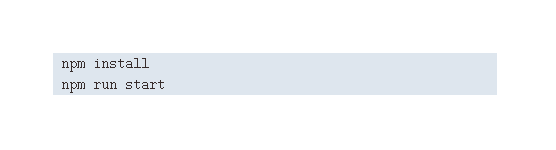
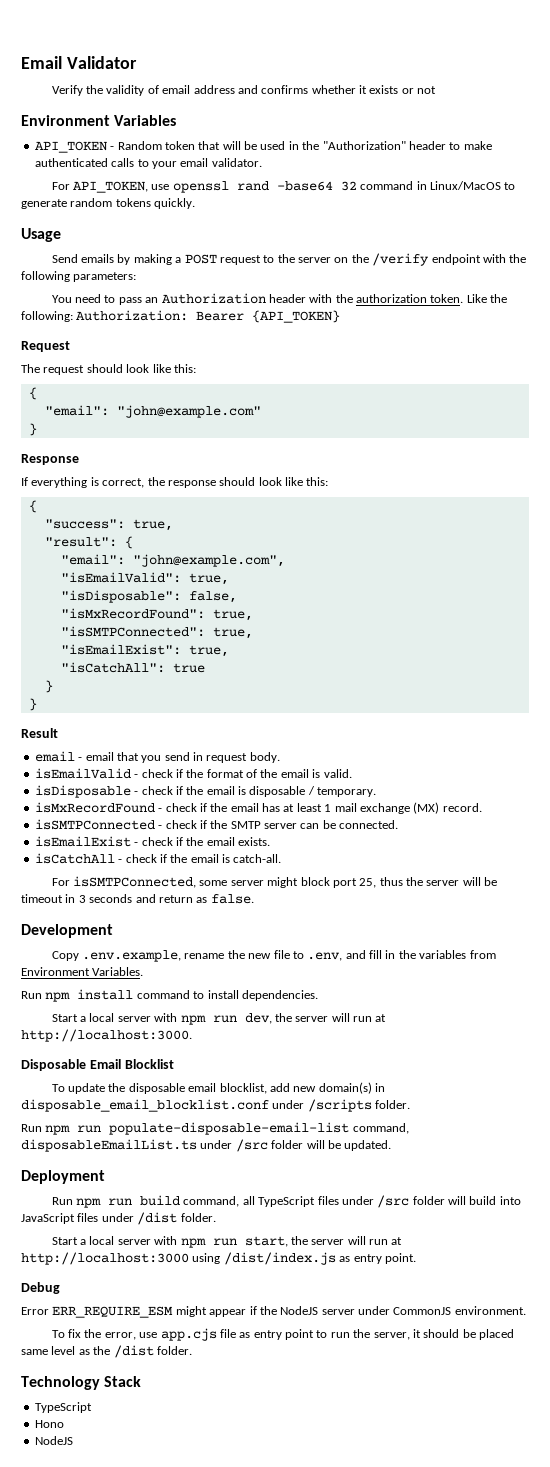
- npm install
- npm run start
+ Email Validator
+ Verify the validity of email address and confirms whether it exists or not
+ Environment Variables
+ API_TOKEN - Random token that will be used in the "Authorization" header to make authenticated calls to your email validator.
+ For API_TOKEN, use openssl rand -base64 32 command in Linux/MacOS to generate random tokens quickly.
+ Usage
+ Send emails by making a POST request to the server on the /verify endpoint with the following parameters:
+ You need to pass an Authorization header with the authorization token. Like the following: Authorization: Bearer {API_TOKEN}
+ Request
+ The request should look like this:
+ {
+ "email": "john@example.com"
+ }
+ Response
+ If everything is correct, the response should look like this:
+ {
+ "success": true,
+ "result": {
+ "email": "john@example.com",
+ "isEmailValid": true,
+ "isDisposable": false,
+ "isMxRecordFound": true,
+ "isSMTPConnected": true,
+ "isEmailExist": true,
+ "isCatchAll": true
+ }
+ }
+ Result
+ email - email that you send in request body.
+ isEmailValid - check if the format of the email is valid.
+ isDisposable - check if the email is disposable / temporary.
+ isMxRecordFound - check if the email has at least 1 mail exchange (MX) record.
+ isSMTPConnected - check if the SMTP server can be connected.
+ isEmailExist - check if the email exists.
+ isCatchAll - check if the email is catch-all.
+ For isSMTPConnected, some server might block port 25, thus the server will be timeout in 3 seconds and return as false.
+ Development
+ Copy .env.example, rename the new file to .env, and fill in the variables from Environment Variables.
+ Run npm install command to install dependencies.
+ Start a local server with npm run dev, the server will run at http://localhost:3000.
+ Disposable Email Blocklist
+ To update the disposable email blocklist, add new domain(s) in disposable_email_blocklist.conf under /scripts folder.
+ Run npm run populate-disposable-email-list command, disposableEmailList.ts under /src folder will be updated.
+ Deployment
+ Run npm run build command, all TypeScript files under /src folder will build into JavaScript files under /dist folder.
+ Start a local server with npm run start, the server will run at http://localhost:3000 using /dist/index.js as entry point.
+ Debug
+ Error ERR_REQUIRE_ESM might appear if the NodeJS server under CommonJS environment.
+ To fix the error, use app.cjs file as entry point to run the server, it should be placed same level as the /dist folder.
+ Technology Stack
+ TypeScript
+ Hono
+ NodeJS

